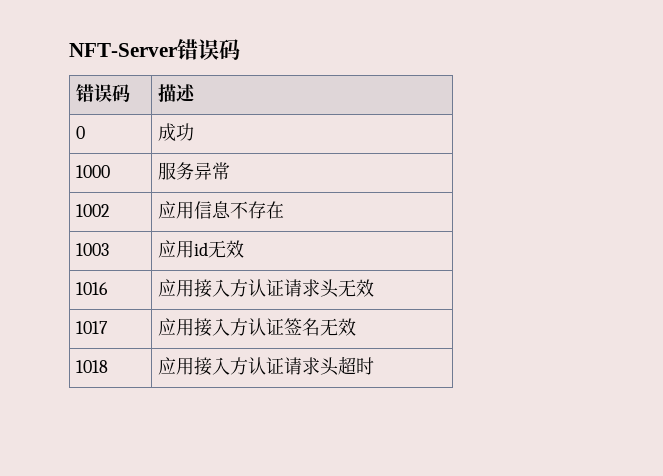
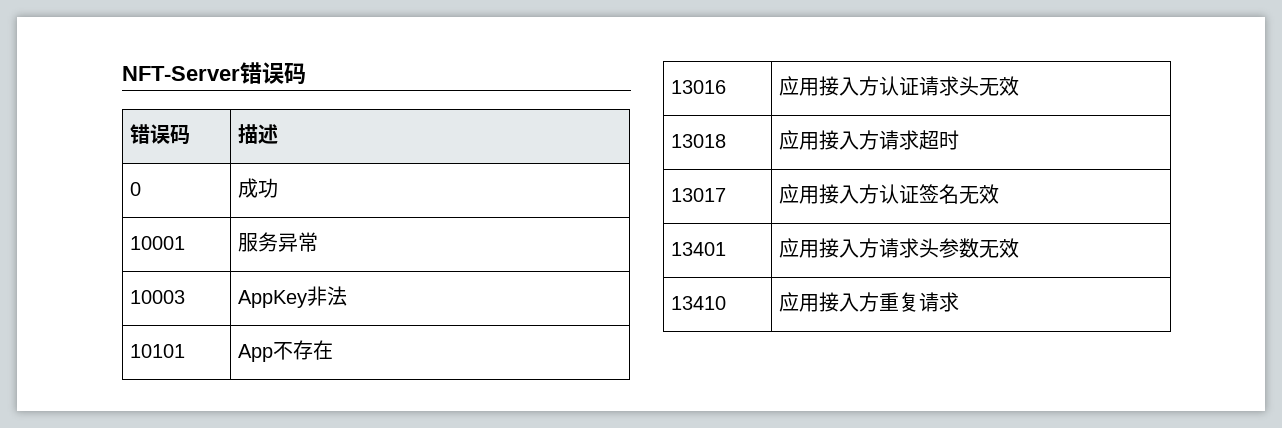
- 1000 | 服务异常
+ 10001 | 服务异常
- 1002 | 应用信息不存在
- 1003 | 应用id无效
- 1016 | 应用接入方认证请求头无效
+ 10003 | AppKey非法
+ 10101 | App不存在
+ 13016 | 应用接入方认证请求头无效
- 1017 | 应用接入方认证签名无效
+ 13018 | 应用接入方请求超时
+ 13017 | 应用接入方认证签名无效
- 1018 | 应用接入方认证请求头超时
+ 13401 | 应用接入方请求头参数无效
+ 13410 | 应用接入方重复请求

